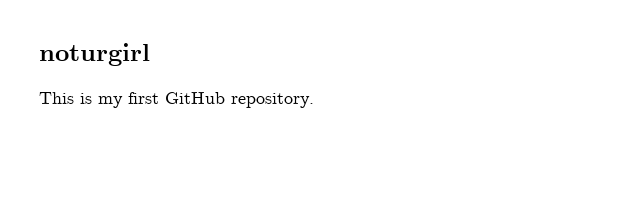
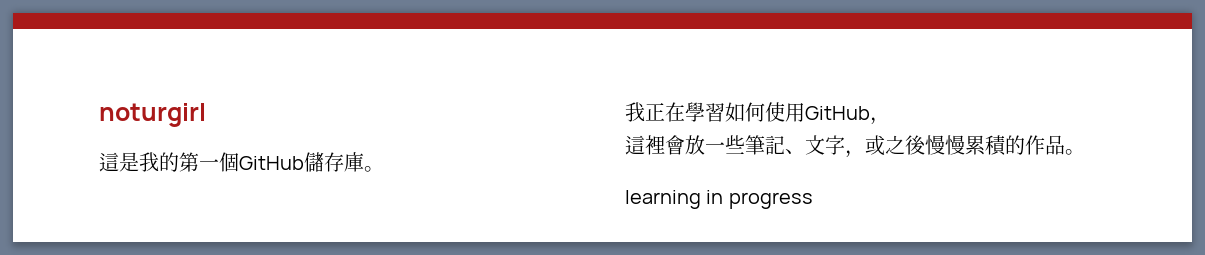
- This is my first GitHub repository.
+ 這是我的第一個GitHub儲存庫。
+ 我正在學習如何使用GitHub，
+ 這裡會放一些筆記、文字，或之後慢慢累積的作品。
+ learning in progress

